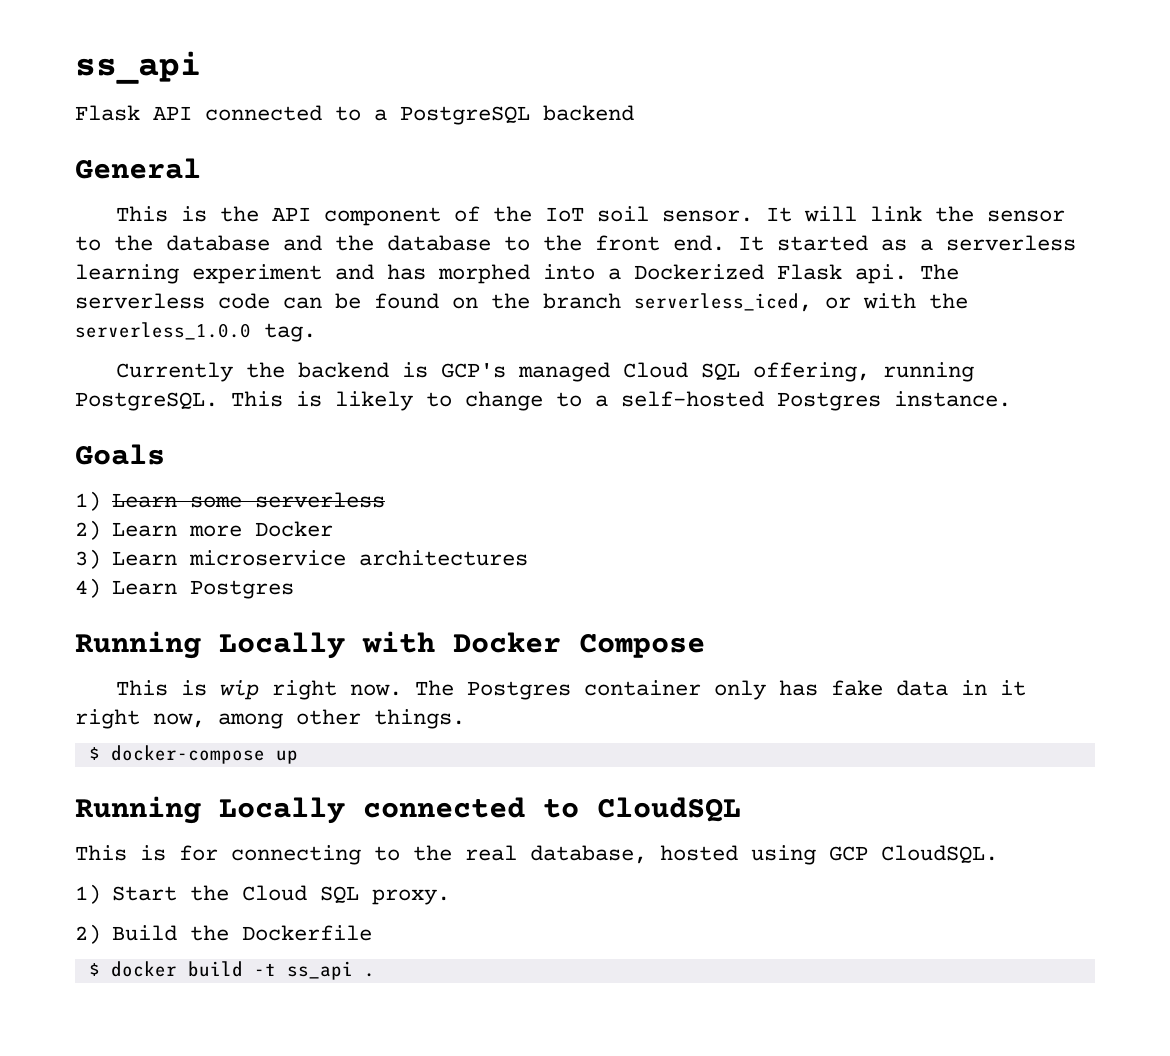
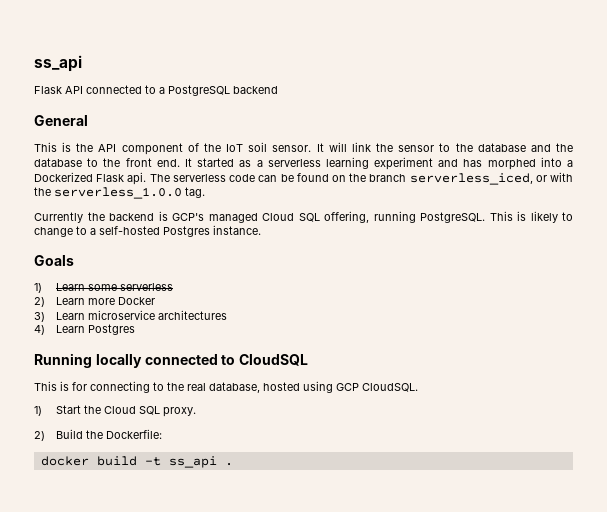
- Running Locally with Docker Compose
- This is wip right now. The Postgres container only has fake data in it right now, among other things.
- $ docker-compose up
- Running Locally connected to CloudSQL
+ Running locally connected to CloudSQL
- 2) Build the Dockerfile
- $ docker build -t ss_api .
+ 2) Build the Dockerfile:
+ docker build -t ss_api .

